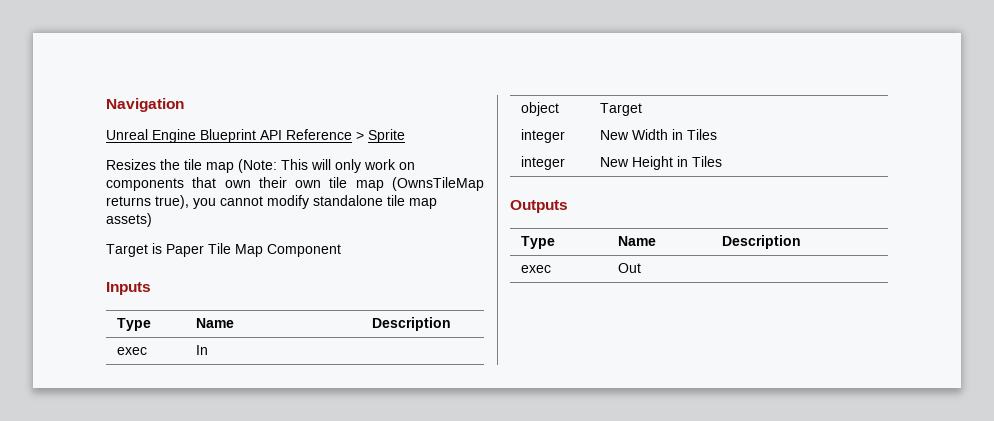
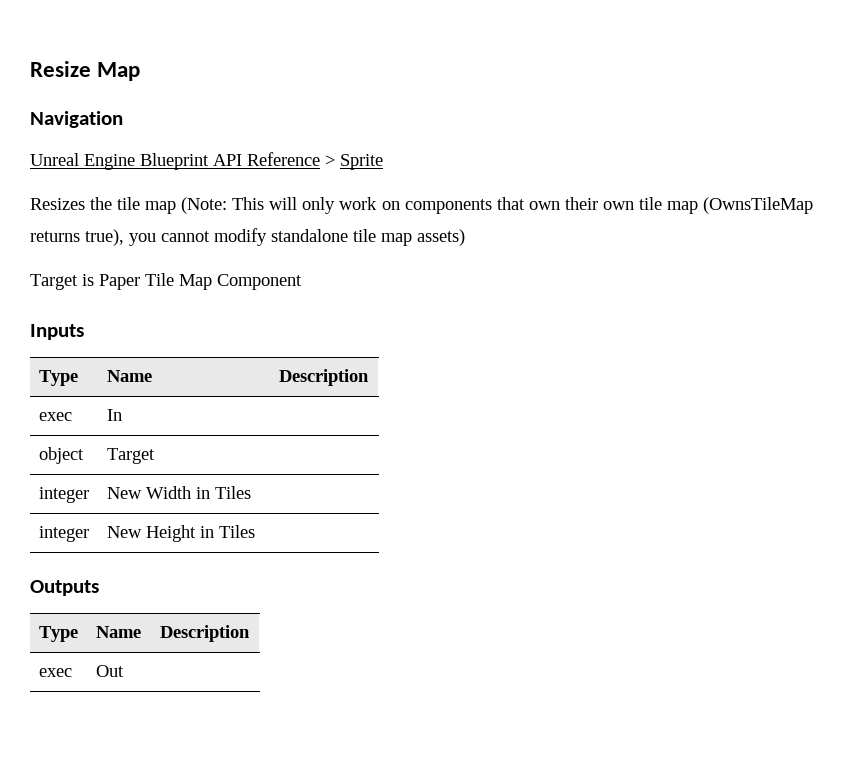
+ Resize Map

